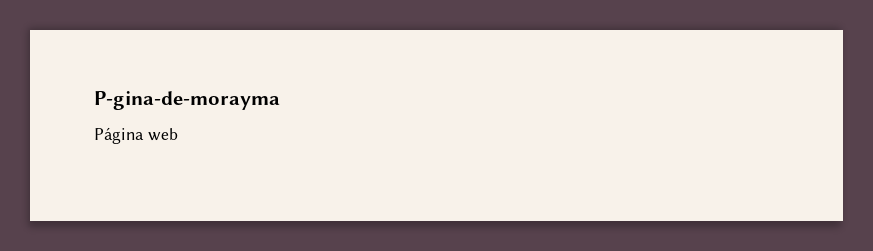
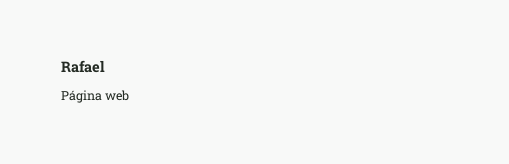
- P-gina-de-morayma
+ Rafael

